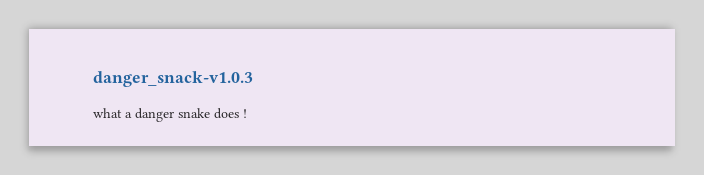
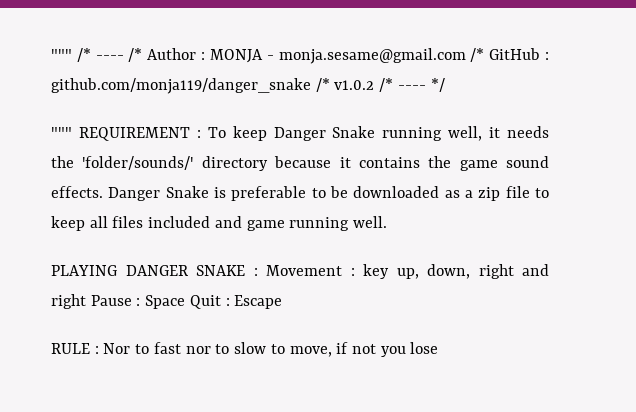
- danger_snack-v1.0.3
- what a danger snake does !
+ """ /* ---- /* Author : MONJA - monja.sesame@gmail.com /* GitHub : github.com/monja119/danger_snake /* v1.0.2 /* ---- */
+ """ REQUIREMENT : To keep Danger Snake running well, it needs the 'folder/sounds/' directory because it contains the game sound effects. Danger Snake is preferable to be downloaded as a zip file to keep all files included and game running well.
+ PLAYING DANGER SNAKE : Movement : key up, down, right and right Pause : Space Quit : Escape
+ RULE : Nor to fast nor to slow to move, if not you lose

